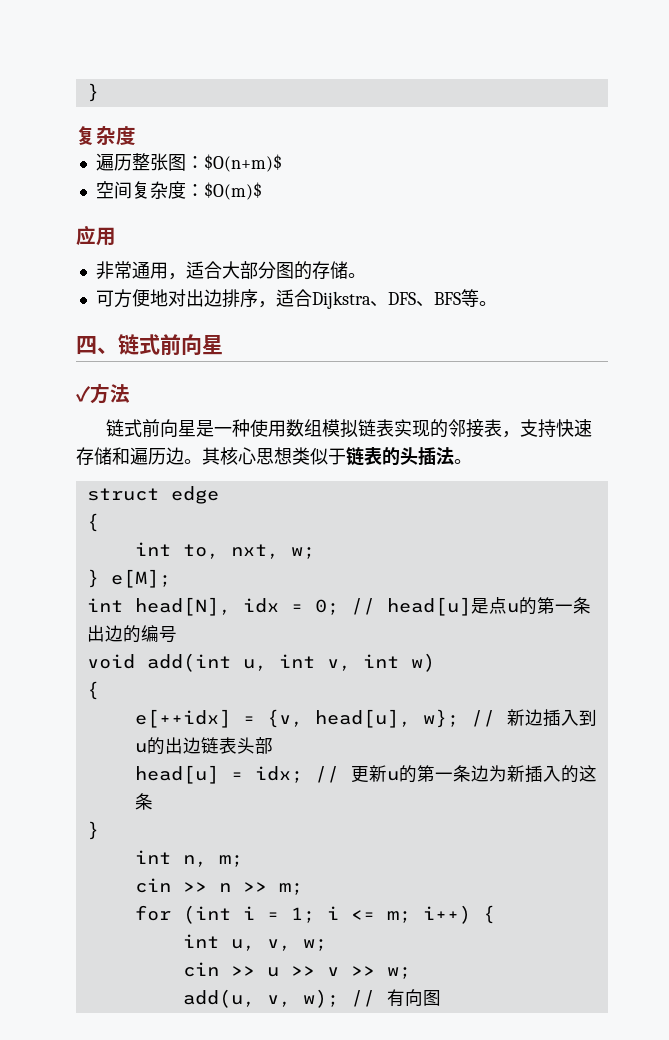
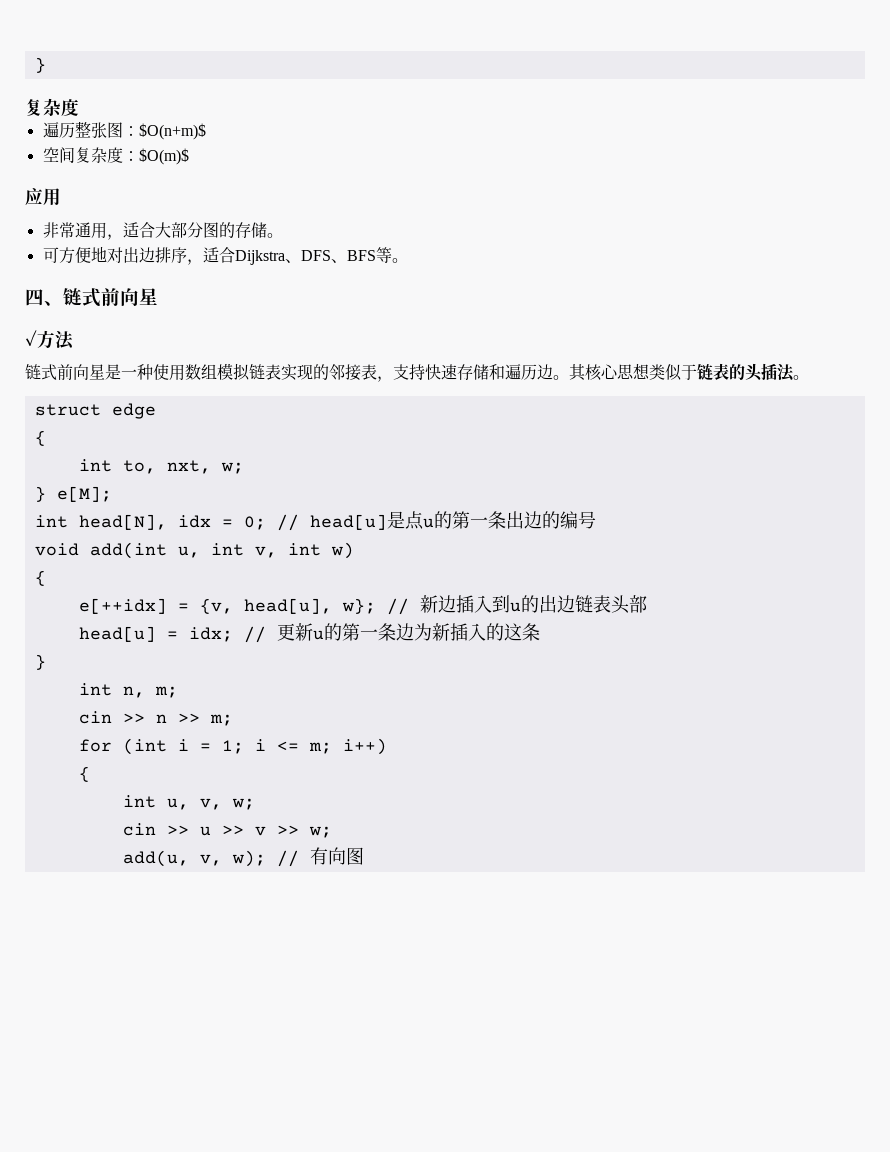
- for (int i = 1; i <= m; i++) {
+ for (int i = 1; i <= m; i++)
+ {

